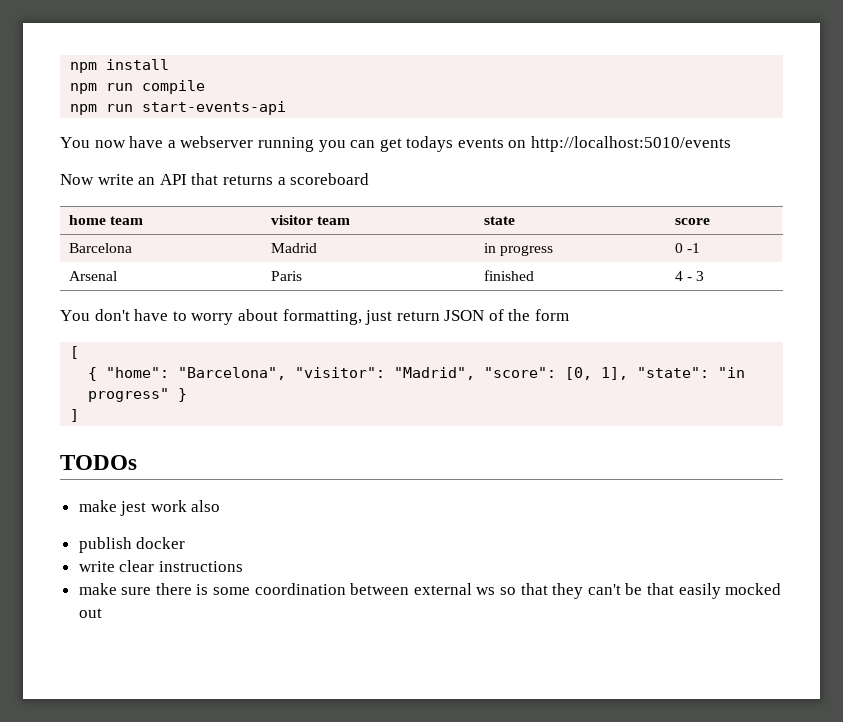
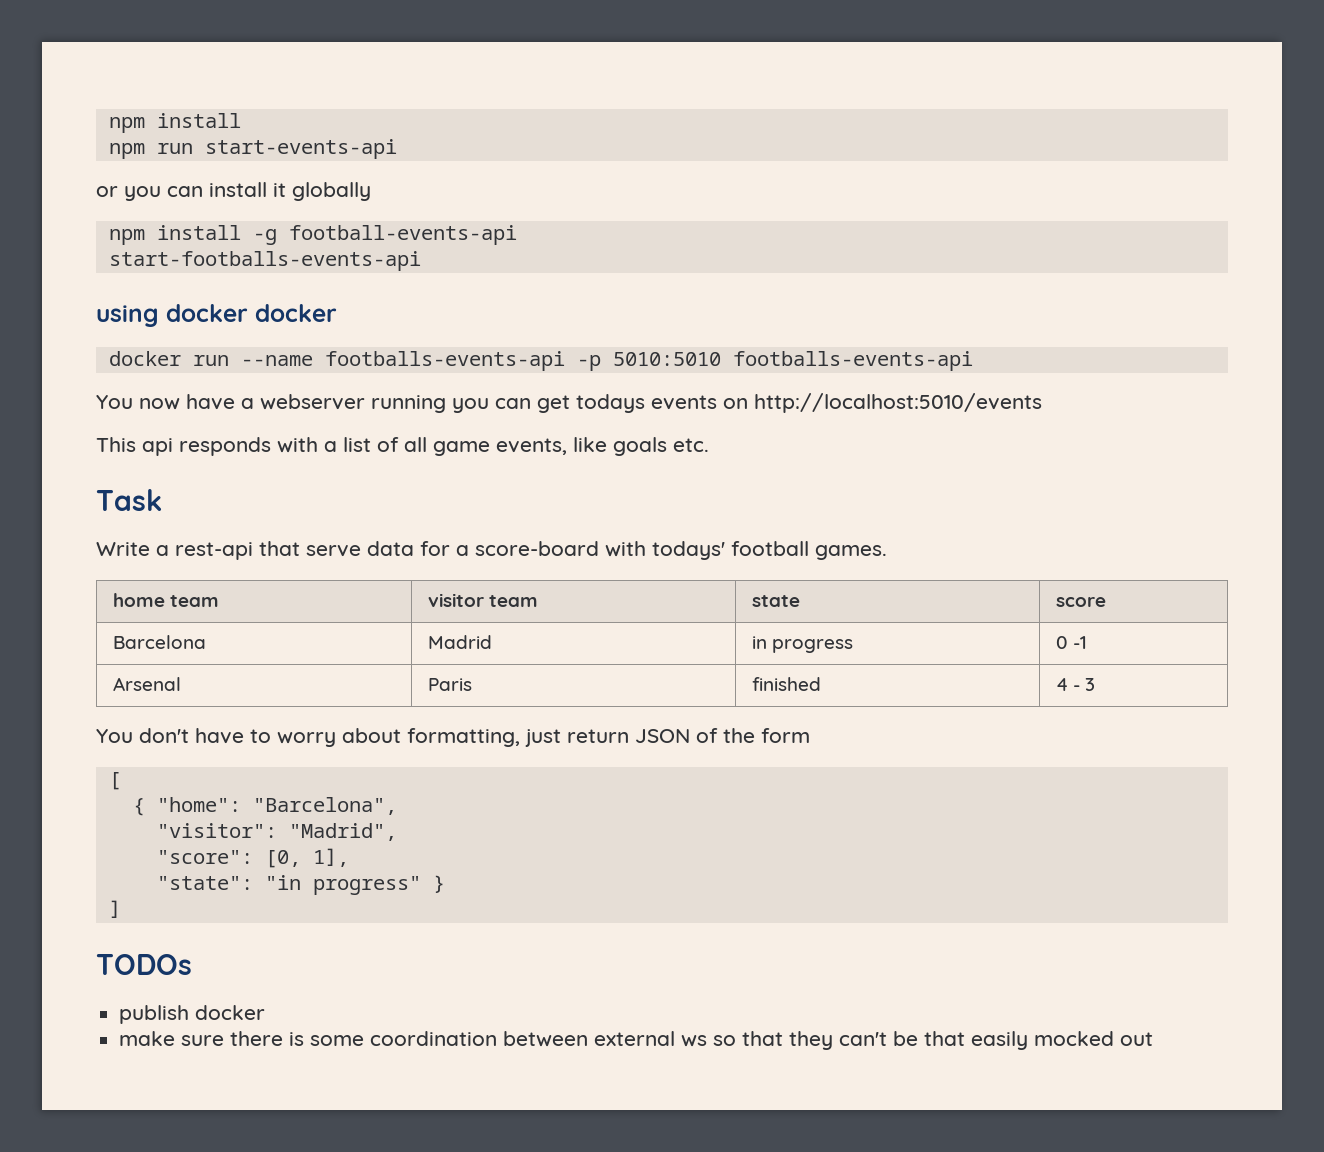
- npm run compile
  npm run start-events-api
+ or you can install it globally
+ npm install -g football-events-api
+ start-footballs-events-api
+ using docker docker
+ docker run --name footballs-events-api -p 5010:5010 footballs-events-api
- Now write an API that returns a scoreboard
+ This api responds with a list of all game events, like goals etc.
+ Task
+ Write a rest-api that serve data for a score-board with todays' football games.
- { "home": "Barcelona", "visitor": "Madrid", "score": [0, 1], "state": "in progress" }
+ { "home": "Barcelona",
+ "visitor": "Madrid",
+ "score": [0, 1],
+ "state": "in progress" }
- make jest work also
- write clear instructions

